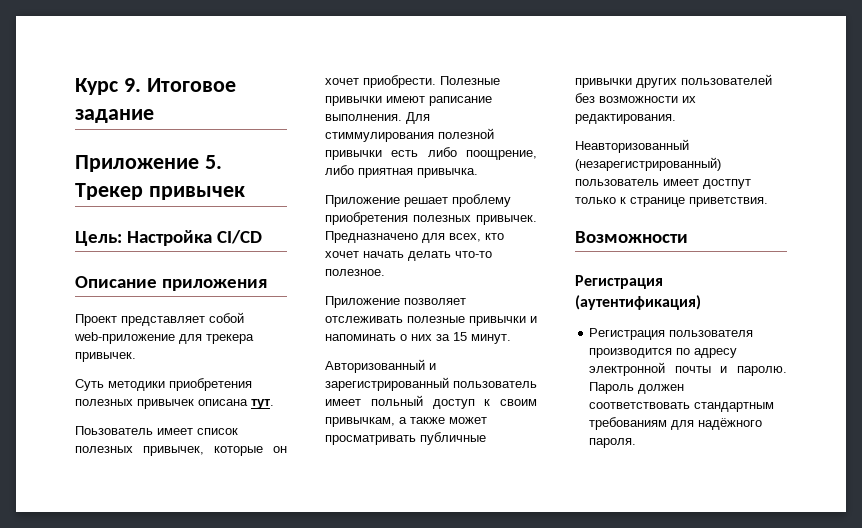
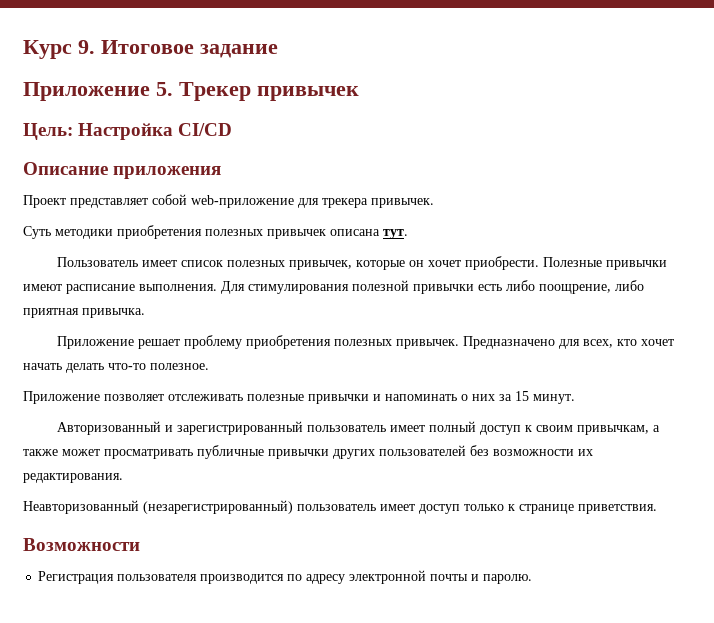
- Поьзователь имеет список полезных привычек, которые он хочет приобрести.
+ Пользователь имеет список полезных привычек, которые он хочет приобрести.
- Полезные привычки имеют раписание выполнения.
+ Полезные привычки имеют расписание выполнения.
- Для стиммулирования полезной привычки есть либо поощрение, либо приятная привычка.
+ Для стимулирования полезной привычки есть либо поощрение, либо приятная привычка.
- Авторизованный и зарегистрированный пользователь имеет польный доступ к своим привычкам, а также может просматривать публичные привычки других пользователей без возможности их редактирования.
+ Авторизованный и зарегистрированный пользователь имеет полный доступ к своим привычкам, а также может просматривать публичные привычки других пользователей без возможности их редактирования.
- Неавторизованный (незарегистрированный) пользователь имеет достпут только к странице приветствия.
+ Неавторизованный (незарегистрированный) пользователь имеет доступ только к странице приветствия.
- Регистрация (аутентификация)
- Пароль должен соответствовать стандартным требованиям для надёжного пароля.

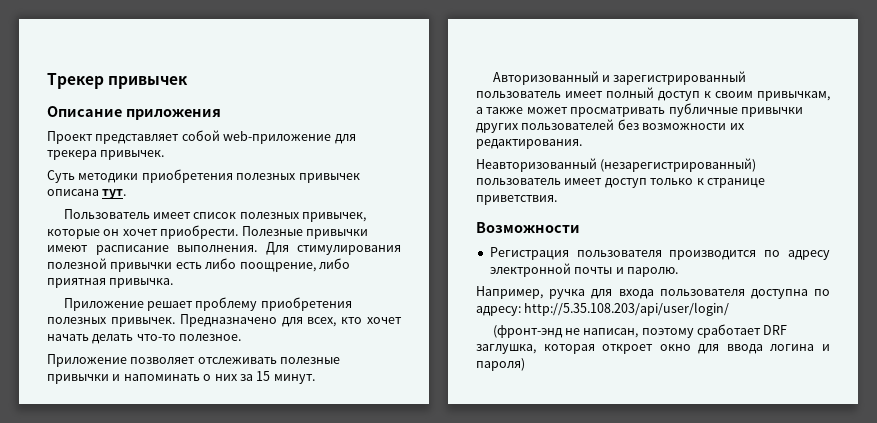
- Курс 9. Итоговое задание
- Приложение 5. Трекер привычек
+ Трекер привычек
- Цель: Настройка CI/CD
+ Например, ручка для входа пользователя доступна по адресу: http://5.35.108.203/api/user/login/
+ (фронт-энд не написан, поэтому сработает DRF заглушка, которая откроет окно для ввода логина и пароля)

